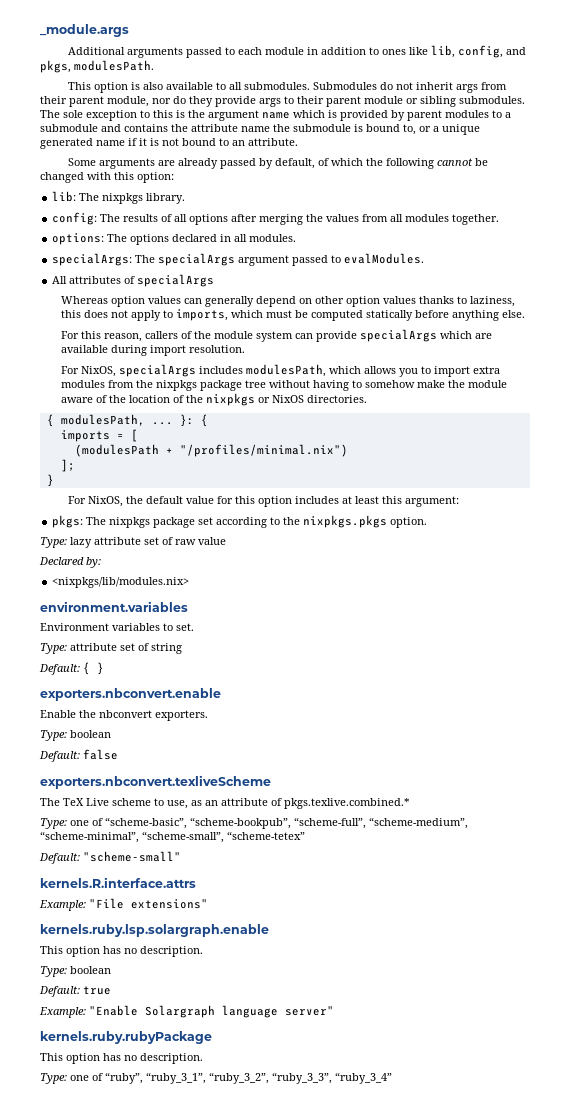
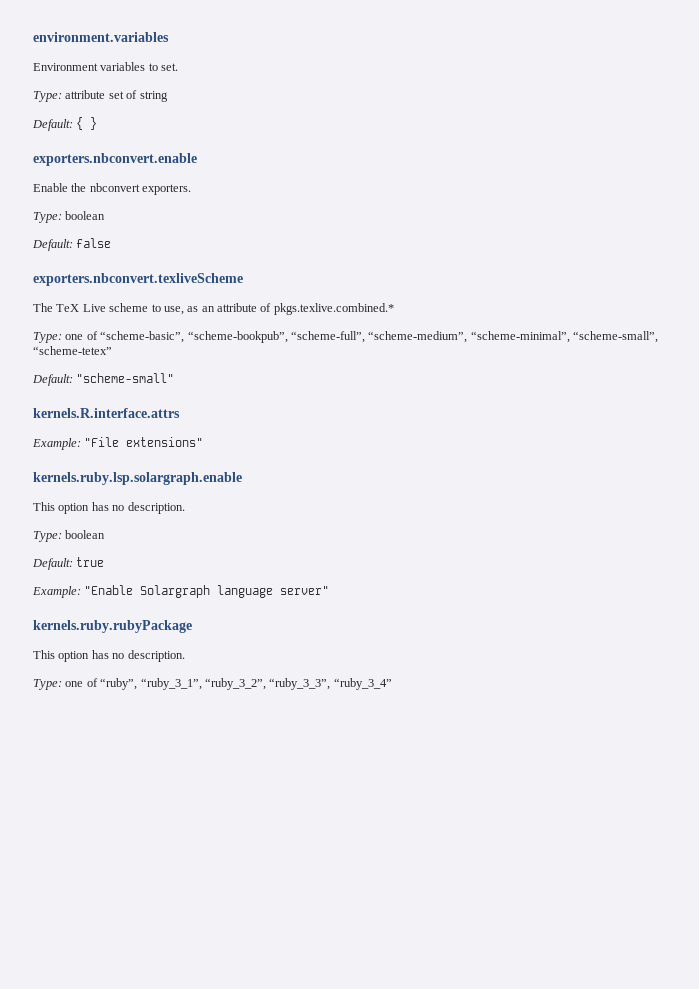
- _module.args
- Additional arguments passed to each module in addition to ones like lib, config, and pkgs, modulesPath.
- This option is also available to all submodules. Submodules do not inherit args from their parent module, nor do they provide args to their parent module or sibling submodules. The sole exception to this is the argument name which is provided by parent modules to a submodule and contains the attribute name the submodule is bound to, or a unique generated name if it is not bound to an attribute.
- Some arguments are already passed by default, of which the following cannot be changed with this option:
- lib: The nixpkgs library.
- config: The results of all options after merging the values from all modules together.
- options: The options declared in all modules.
- specialArgs: The specialArgs argument passed to evalModules.
- All attributes of specialArgs
- Whereas option values can generally depend on other option values thanks to laziness, this does not apply to imports, which must be computed statically before anything else.
- For this reason, callers of the module system can provide specialArgs which are available during import resolution.
- For NixOS, specialArgs includes modulesPath, which allows you to import extra modules from the nixpkgs package tree without having to somehow make the module aware of the location of the nixpkgs or NixOS directories.
- { modulesPath, ... }: {
- imports = [
- (modulesPath + "/profiles/minimal.nix")
- ];
- }
- For NixOS, the default value for this option includes at least this argument:
- pkgs: The nixpkgs package set according to the nixpkgs.pkgs option.
- Type: lazy attribute set of raw value
- Declared by:
- <nixpkgs/lib/modules.nix>

